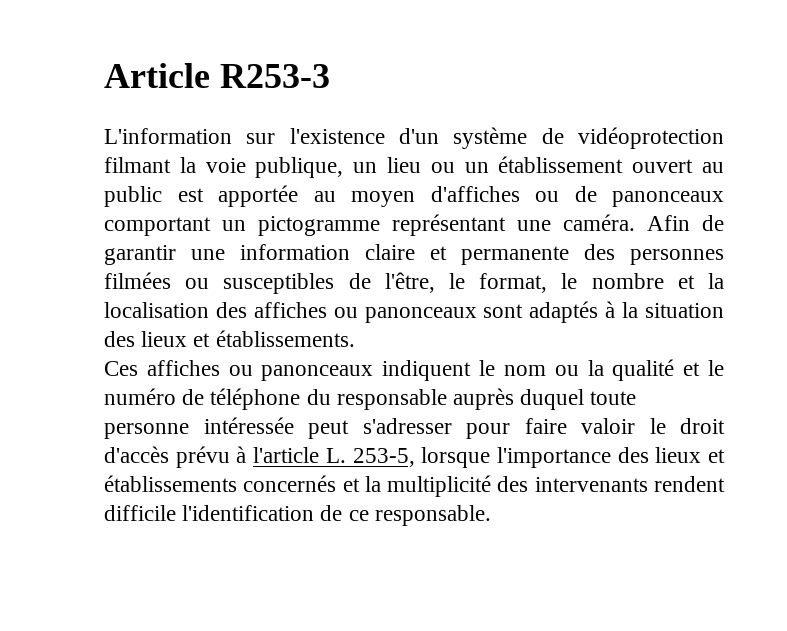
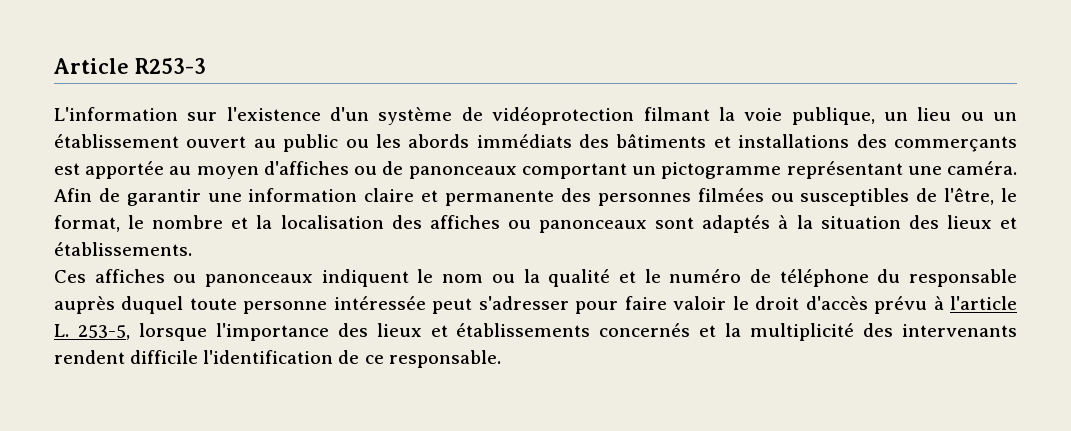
- L'information sur l'existence d'un système de vidéoprotection filmant la voie publique, un lieu ou un établissement ouvert au public est apportée au moyen d'affiches ou de panonceaux comportant un pictogramme représentant une caméra.
+ L'information sur l'existence d'un système de vidéoprotection filmant la voie publique, un lieu ou un établissement ouvert au public ou les abords immédiats des bâtiments et installations des commerçants est apportée au moyen d'affiches ou de panonceaux comportant un pictogramme représentant une caméra.

